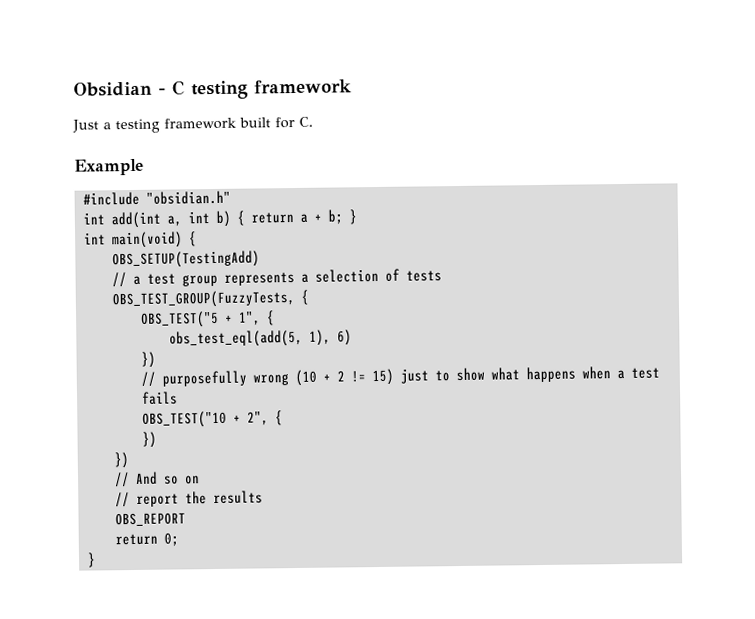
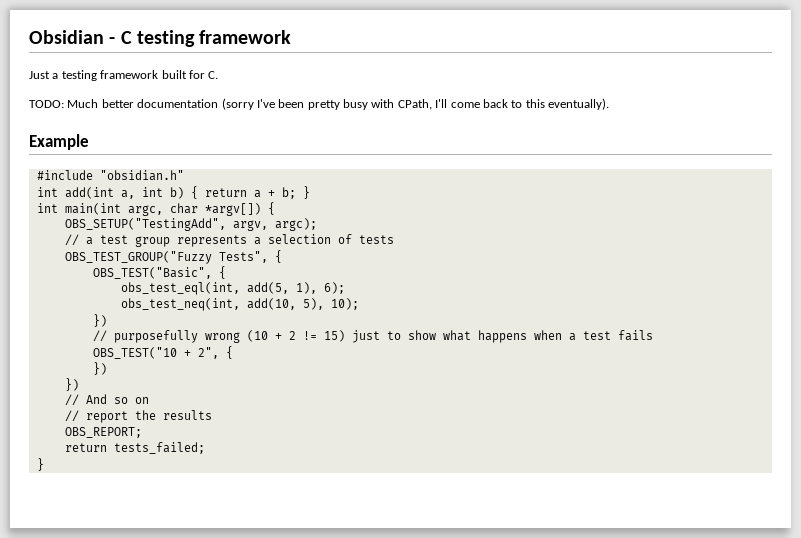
+ TODO: Much better documentation (sorry I've been pretty busy with CPath, I'll come back to this eventually).
- int main(void) {
- OBS_SETUP(TestingAdd)
+ int main(int argc, char *argv[]) {
+ OBS_SETUP("TestingAdd", argv, argc);
- OBS_TEST_GROUP(FuzzyTests, {
- OBS_TEST("5 + 1", {
- obs_test_eql(add(5, 1), 6)
+ OBS_TEST_GROUP("Fuzzy Tests", {
+ OBS_TEST("Basic", {
+ obs_test_eql(int, add(5, 1), 6);
+ obs_test_neq(int, add(10, 5), 10);
- OBS_REPORT
- return 0;
+ OBS_REPORT;
+ return tests_failed;

